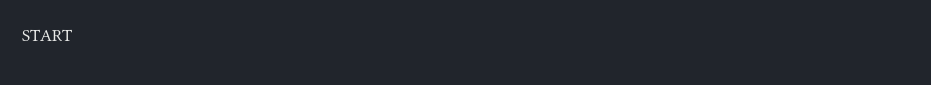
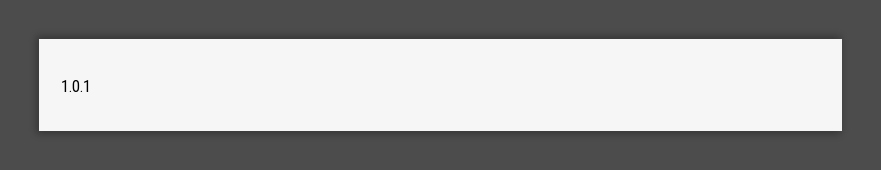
- START
+ 1.0.1

